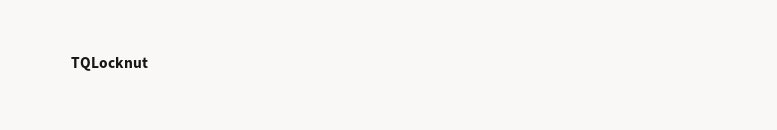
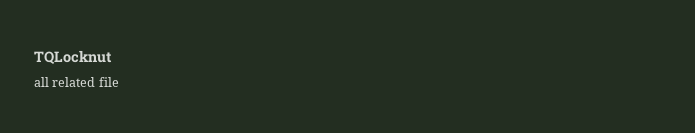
+ all related file

